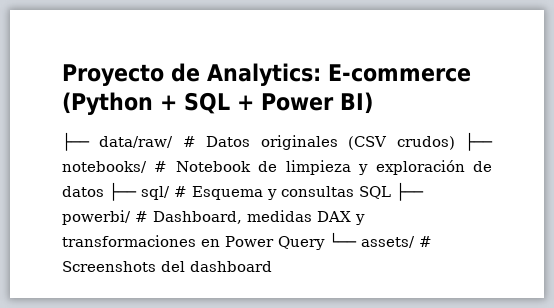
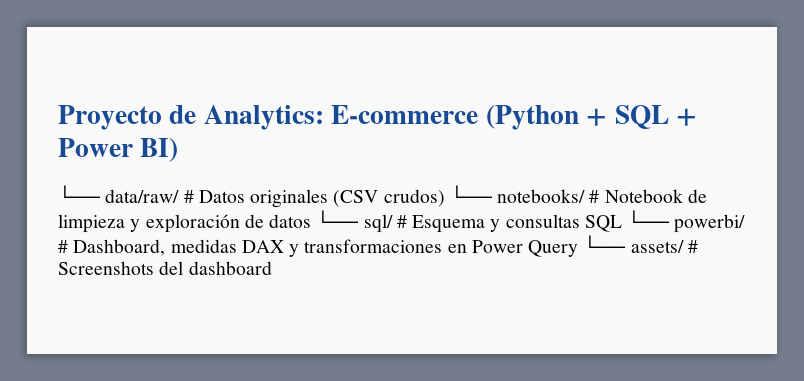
- ├── data/raw/ # Datos originales (CSV crudos) ├── notebooks/ # Notebook de limpieza y exploración de datos ├── sql/ # Esquema y consultas SQL ├── powerbi/ # Dashboard, medidas DAX y transformaciones en Power Query └── assets/ # Screenshots del dashboard
+ └── data/raw/ # Datos originales (CSV crudos) └── notebooks/ # Notebook de limpieza y exploración de datos └── sql/ # Esquema y consultas SQL └── powerbi/ # Dashboard, medidas DAX y transformaciones en Power Query └── assets/ # Screenshots del dashboard

